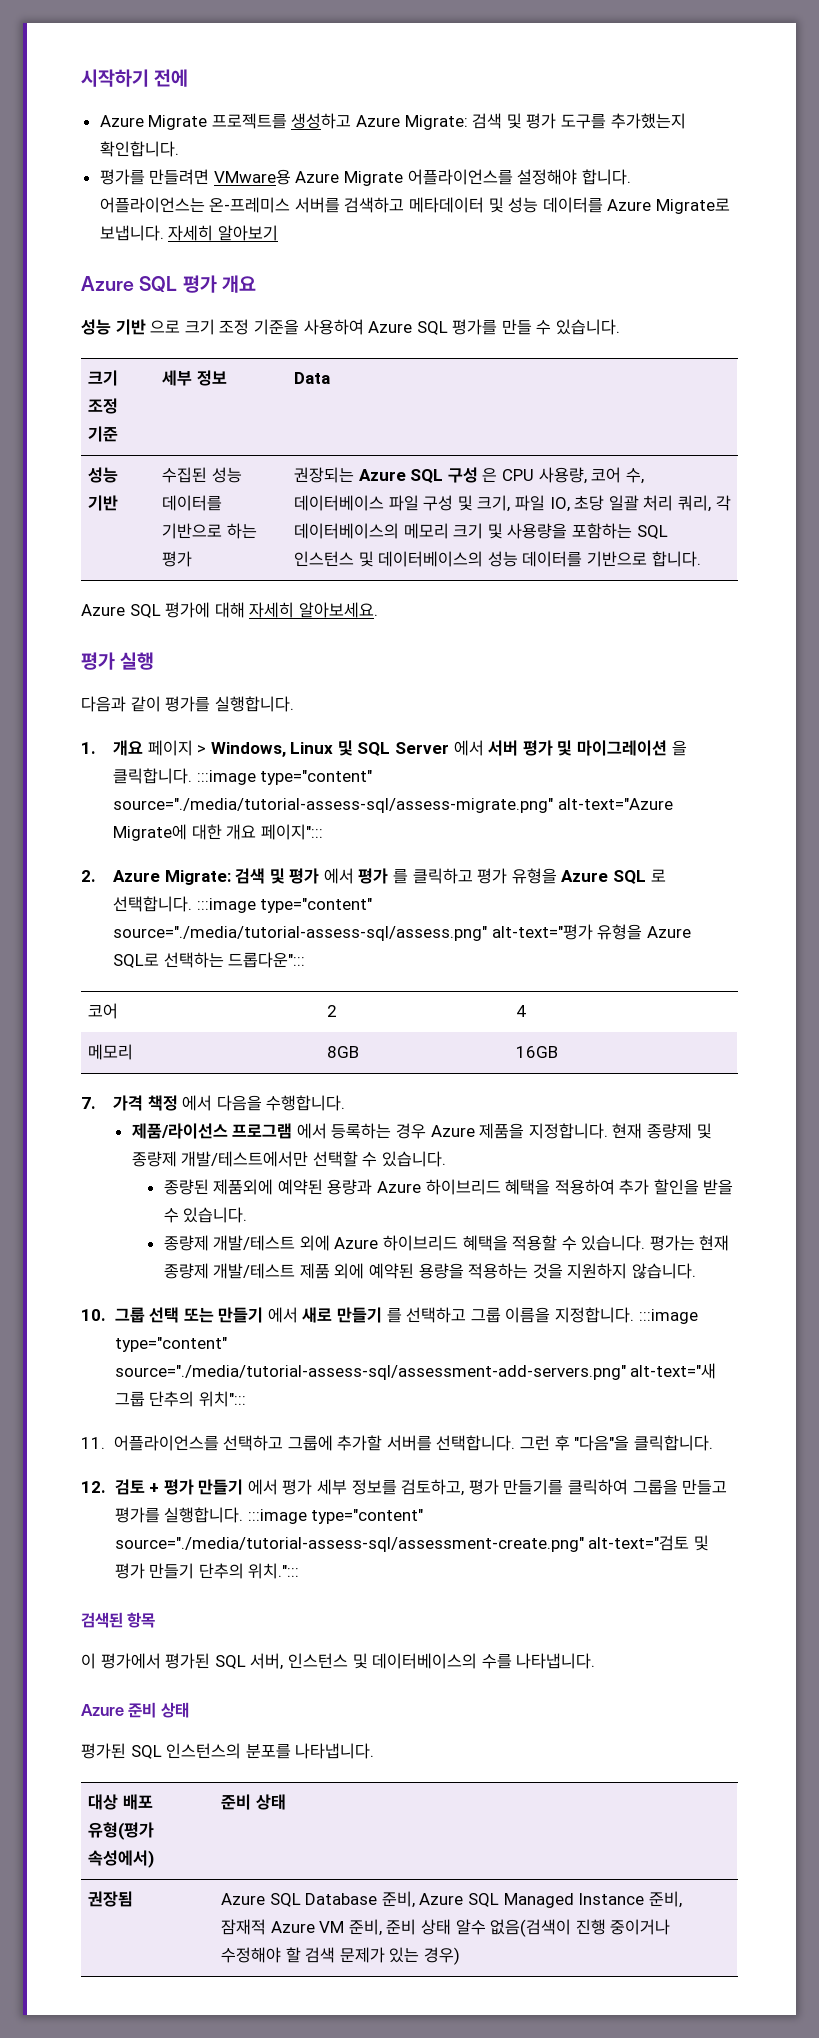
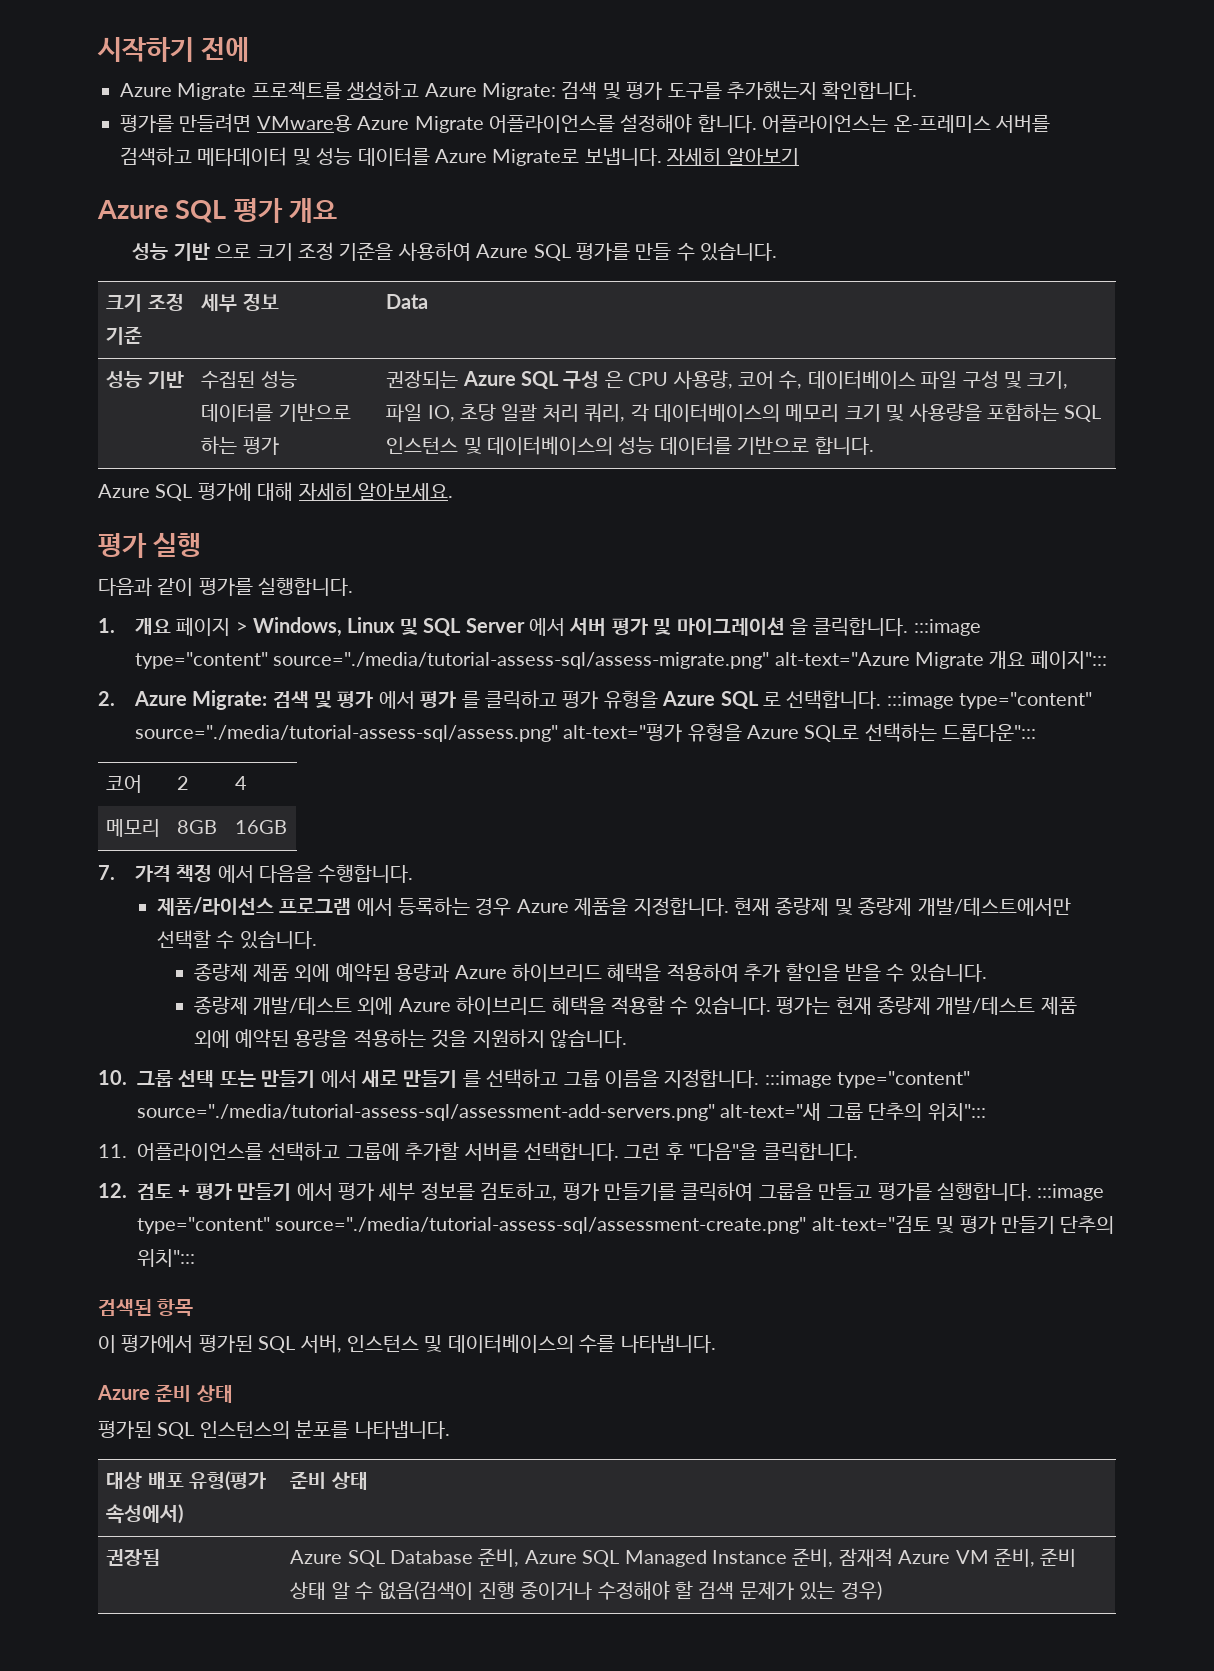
- 1. 개요 페이지 > Windows, Linux 및 SQL Server 에서 서버 평가 및 마이그레이션 을 클릭합니다. :::image type="content" source="./media/tutorial-assess-sql/assess-migrate.png" alt-text="Azure Migrate에 대한 개요 페이지":::
+ 1. 개요 페이지 > Windows, Linux 및 SQL Server 에서 서버 평가 및 마이그레이션 을 클릭합니다. :::image type="content" source="./media/tutorial-assess-sql/assess-migrate.png" alt-text="Azure Migrate 개요 페이지":::
- 종량된 제품외에 예약된 용량과 Azure 하이브리드 혜택을 적용하여 추가 할인을 받을 수 있습니다.
+ 종량제 제품 외에 예약된 용량과 Azure 하이브리드 혜택을 적용하여 추가 할인을 받을 수 있습니다.
- 12. 검토 + 평가 만들기 에서 평가 세부 정보를 검토하고, 평가 만들기를 클릭하여 그룹을 만들고 평가를 실행합니다. :::image type="content" source="./media/tutorial-assess-sql/assessment-create.png" alt-text="검토 및 평가 만들기 단추의 위치.":::
+ 12. 검토 + 평가 만들기 에서 평가 세부 정보를 검토하고, 평가 만들기를 클릭하여 그룹을 만들고 평가를 실행합니다. :::image type="content" source="./media/tutorial-assess-sql/assessment-create.png" alt-text="검토 및 평가 만들기 단추의 위치":::
- 권장됨 | Azure SQL Database 준비, Azure SQL Managed Instance 준비, 잠재적 Azure VM 준비, 준비 상태 알수 없음(검색이 진행 중이거나 수정해야 할 검색 문제가 있는 경우)
+ 권장됨 | Azure SQL Database 준비, Azure SQL Managed Instance 준비, 잠재적 Azure VM 준비, 준비 상태 알 수 없음(검색이 진행 중이거나 수정해야 할 검색 문제가 있는 경우)

